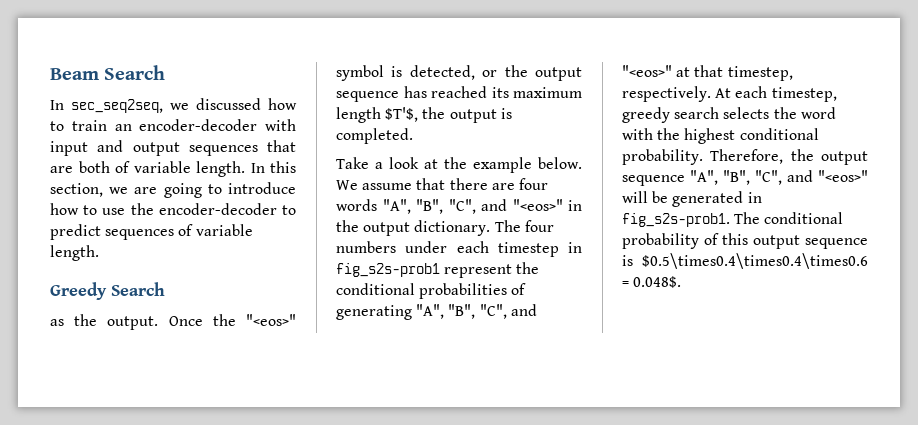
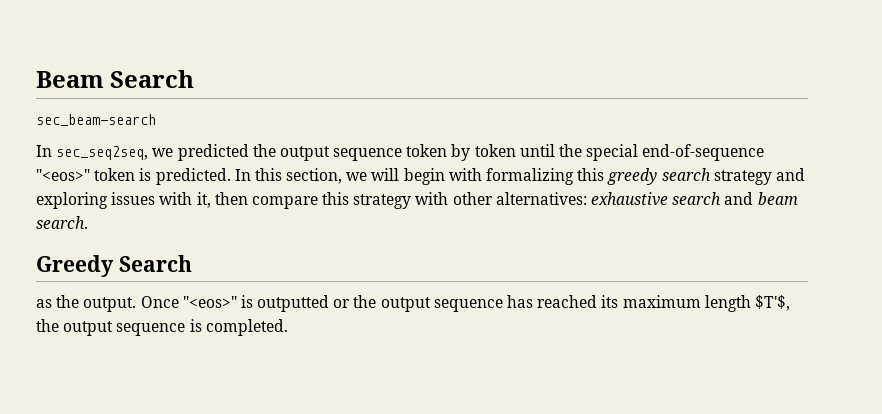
+ sec_beam-search
- In sec_seq2seq, we discussed how to train an encoder-decoder with input and output sequences that are both of variable length. In this section, we are going to introduce how to use the encoder-decoder to predict sequences of variable length.
+ In sec_seq2seq, we predicted the output sequence token by token until the special end-of-sequence "<eos>" token is predicted. In this section, we will begin with formalizing this greedy search strategy and exploring issues with it, then compare this strategy with other alternatives: exhaustive search and beam search.
- Once the "<eos>" symbol is detected, or the output sequence has reached its maximum length $T'$, the output is completed.
+ Once "<eos>" is outputted or the output sequence has reached its maximum length $T'$, the output sequence is completed.
- Take a look at the example below. We assume that there are four words "A", "B", "C", and "<eos>" in the output dictionary. The four numbers under each timestep in fig_s2s-prob1 represent the conditional probabilities of generating "A", "B", "C", and "<eos>" at that timestep, respectively. At each timestep, greedy search selects the word with the highest conditional probability. Therefore, the output sequence "A", "B", "C", and "<eos>" will be generated in fig_s2s-prob1. The conditional probability of this output sequence is $0.5\times0.4\times0.4\times0.6 = 0.048$.

